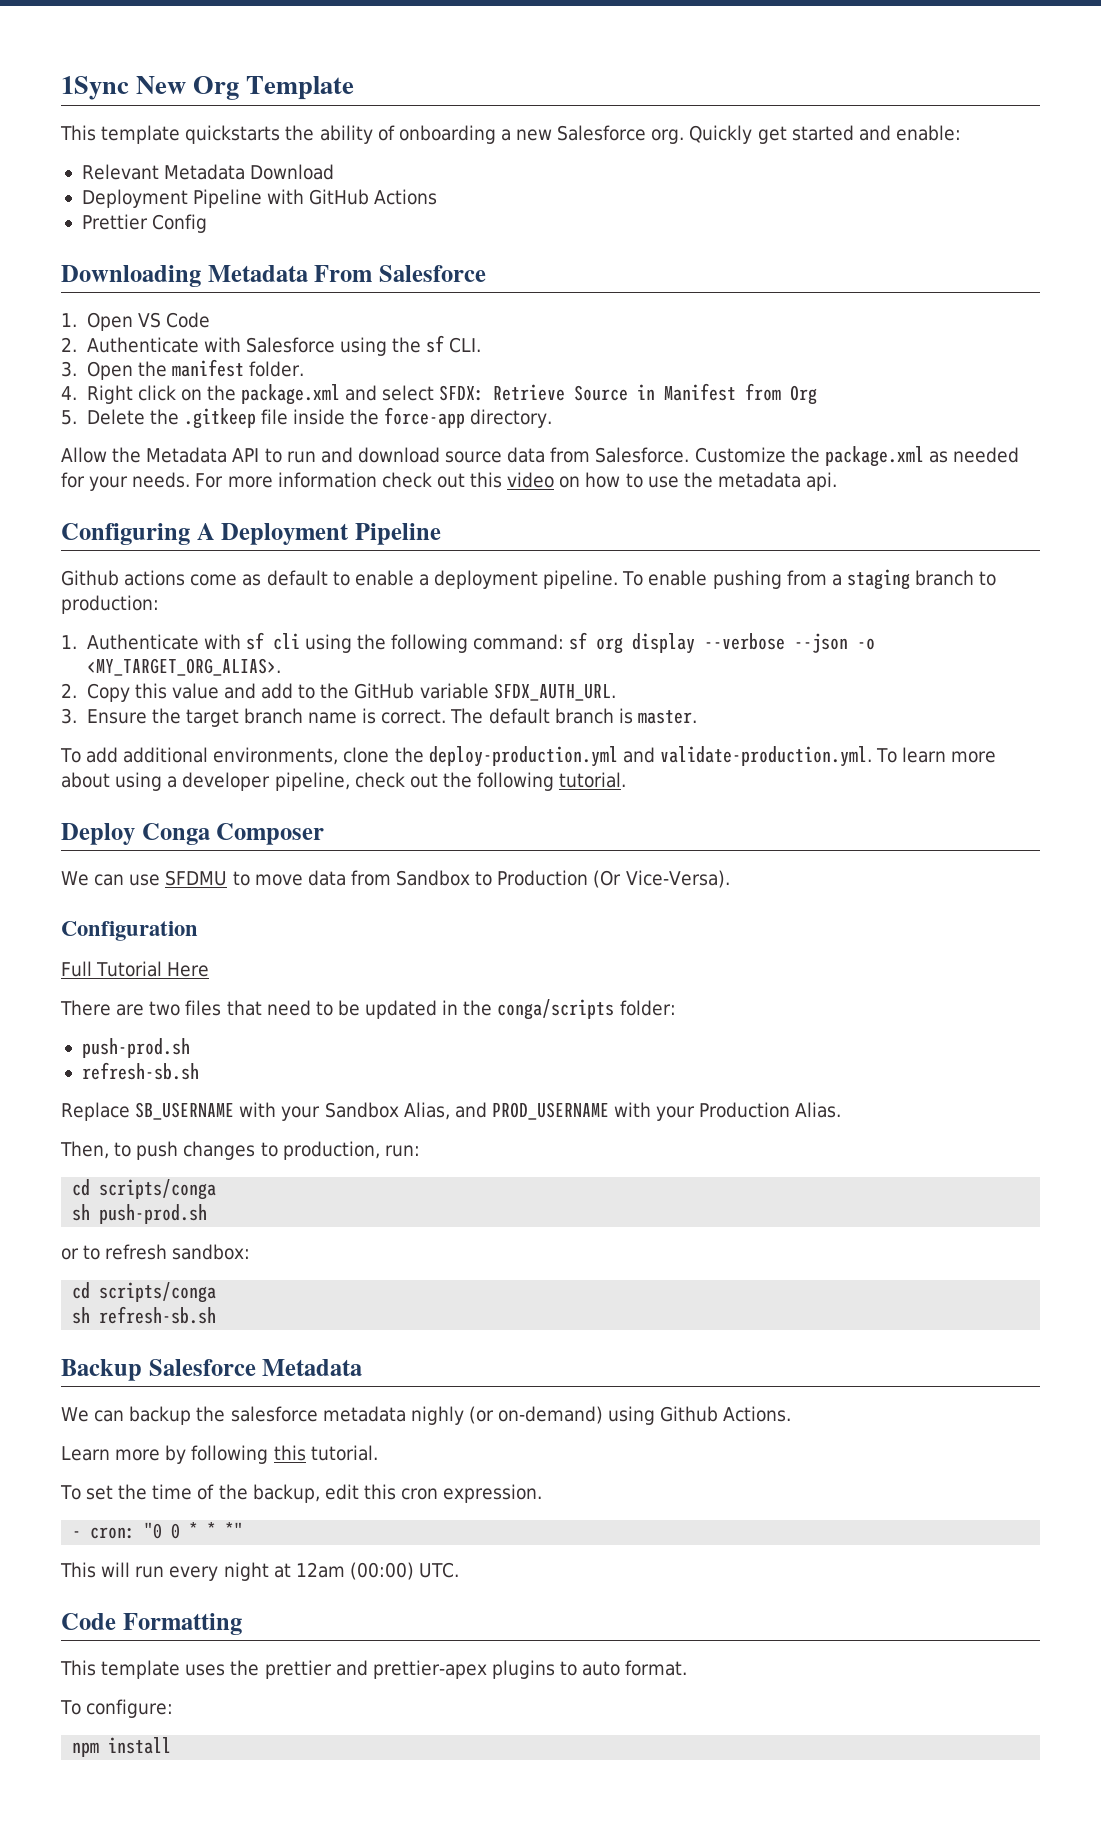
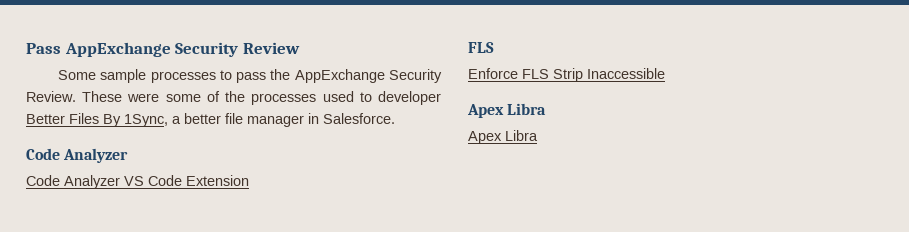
- 1Sync New Org Template
- This template quickstarts the ability of onboarding a new Salesforce org. Quickly get started and enable:
- Relevant Metadata Download
- Deployment Pipeline with GitHub Actions
- Prettier Config
- Downloading Metadata From Salesforce
- 1. Open VS Code
- 2. Authenticate with Salesforce using the sf CLI.
- 3. Open the manifest folder.
- 4. Right click on the package.xml and select SFDX: Retrieve Source in Manifest from Org
- 5. Delete the .gitkeep file inside the force-app directory.
- Allow the Metadata API to run and download source data from Salesforce. Customize the package.xml as needed for your needs. For more information check out this video on how to use the metadata api.
- Configuring A Deployment Pipeline
- Github actions come as default to enable a deployment pipeline. To enable pushing from a staging branch to production:
- 1. Authenticate with sf cli using the following command: sf org display --verbose --json -o <MY_TARGET_ORG_ALIAS>.
- 2. Copy this value and add to the GitHub variable SFDX_AUTH_URL.
- 3. Ensure the target branch name is correct. The default branch is master.
- To add additional environments, clone the deploy-production.yml and validate-production.yml. To learn more about using a developer pipeline, check out the following tutorial.
- Deploy Conga Composer
- We can use SFDMU to move data from Sandbox to Production (Or Vice-Versa).
- Configuration
- Full Tutorial Here
- There are two files that need to be updated in the conga/scripts folder:
- push-prod.sh
- refresh-sb.sh
- Replace SB_USERNAME with your Sandbox Alias, and PROD_USERNAME with your Production Alias.
- Then, to push changes to production, run:
- cd scripts/conga
- sh push-prod.sh
- or to refresh sandbox:
- cd scripts/conga
- sh refresh-sb.sh
- Backup Salesforce Metadata
- We can backup the salesforce metadata nighly (or on-demand) using Github Actions.
- Learn more by following this tutorial.
- To set the time of the backup, edit this cron expression.
- - cron: "0 0 * * *"
- This will run every night at 12am (00:00) UTC.
- Code Formatting
- This template uses the prettier and prettier-apex plugins to auto format.
- To configure:
- npm install
+ Pass AppExchange Security Review
+ Some sample processes to pass the AppExchange Security Review. These were some of the processes used to developer Better Files By 1Sync, a better file manager in Salesforce.
+ Code Analyzer
+ Code Analyzer VS Code Extension
+ FLS
+ Enforce FLS Strip Inaccessible
+ Apex Libra
+ Apex Libra

